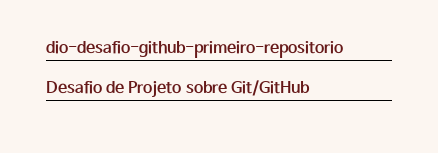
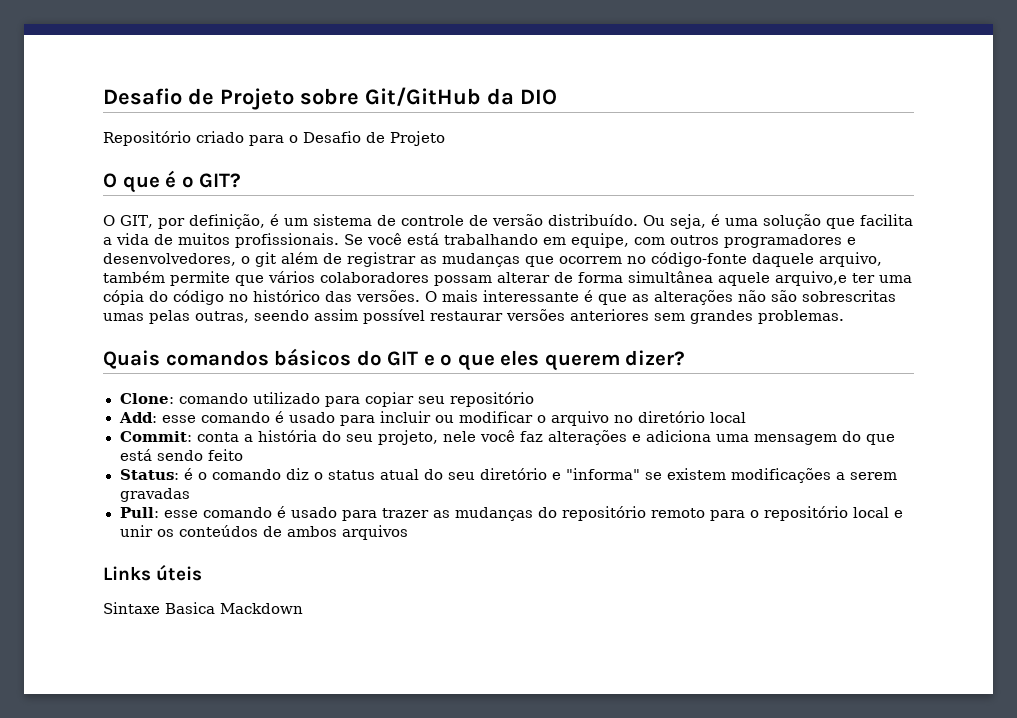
- dio-desafio-github-primeiro-repositorio
- Desafio de Projeto sobre Git/GitHub
+ Desafio de Projeto sobre Git/GitHub da DIO
+ Repositório criado para o Desafio de Projeto
+ O que é o GIT?
+ O GIT, por definição, é um sistema de controle de versão distribuído. Ou seja, é uma solução que facilita a vida de muitos profissionais. Se você está trabalhando em equipe, com outros programadores e desenvolvedores, o git além de registrar as mudanças que ocorrem no código-fonte daquele arquivo, também permite que vários colaboradores possam alterar de forma simultânea aquele arquivo,e ter uma cópia do código no histórico das versões. O mais interessante é que as alterações não são sobrescritas umas pelas outras, seendo assim possível restaurar versões anteriores sem grandes problemas.
+ Quais comandos básicos do GIT e o que eles querem dizer?
+ Clone: comando utilizado para copiar seu repositório
+ Add: esse comando é usado para incluir ou modificar o arquivo no diretório local
+ Commit: conta a história do seu projeto, nele você faz alterações e adiciona uma mensagem do que está sendo feito
+ Status: é o comando diz o status atual do seu diretório e "informa" se existem modificações a serem gravadas
+ Pull: esse comando é usado para trazer as mudanças do repositório remoto para o repositório local e unir os conteúdos de ambos arquivos
+ Links úteis
+ Sintaxe Basica Mackdown

